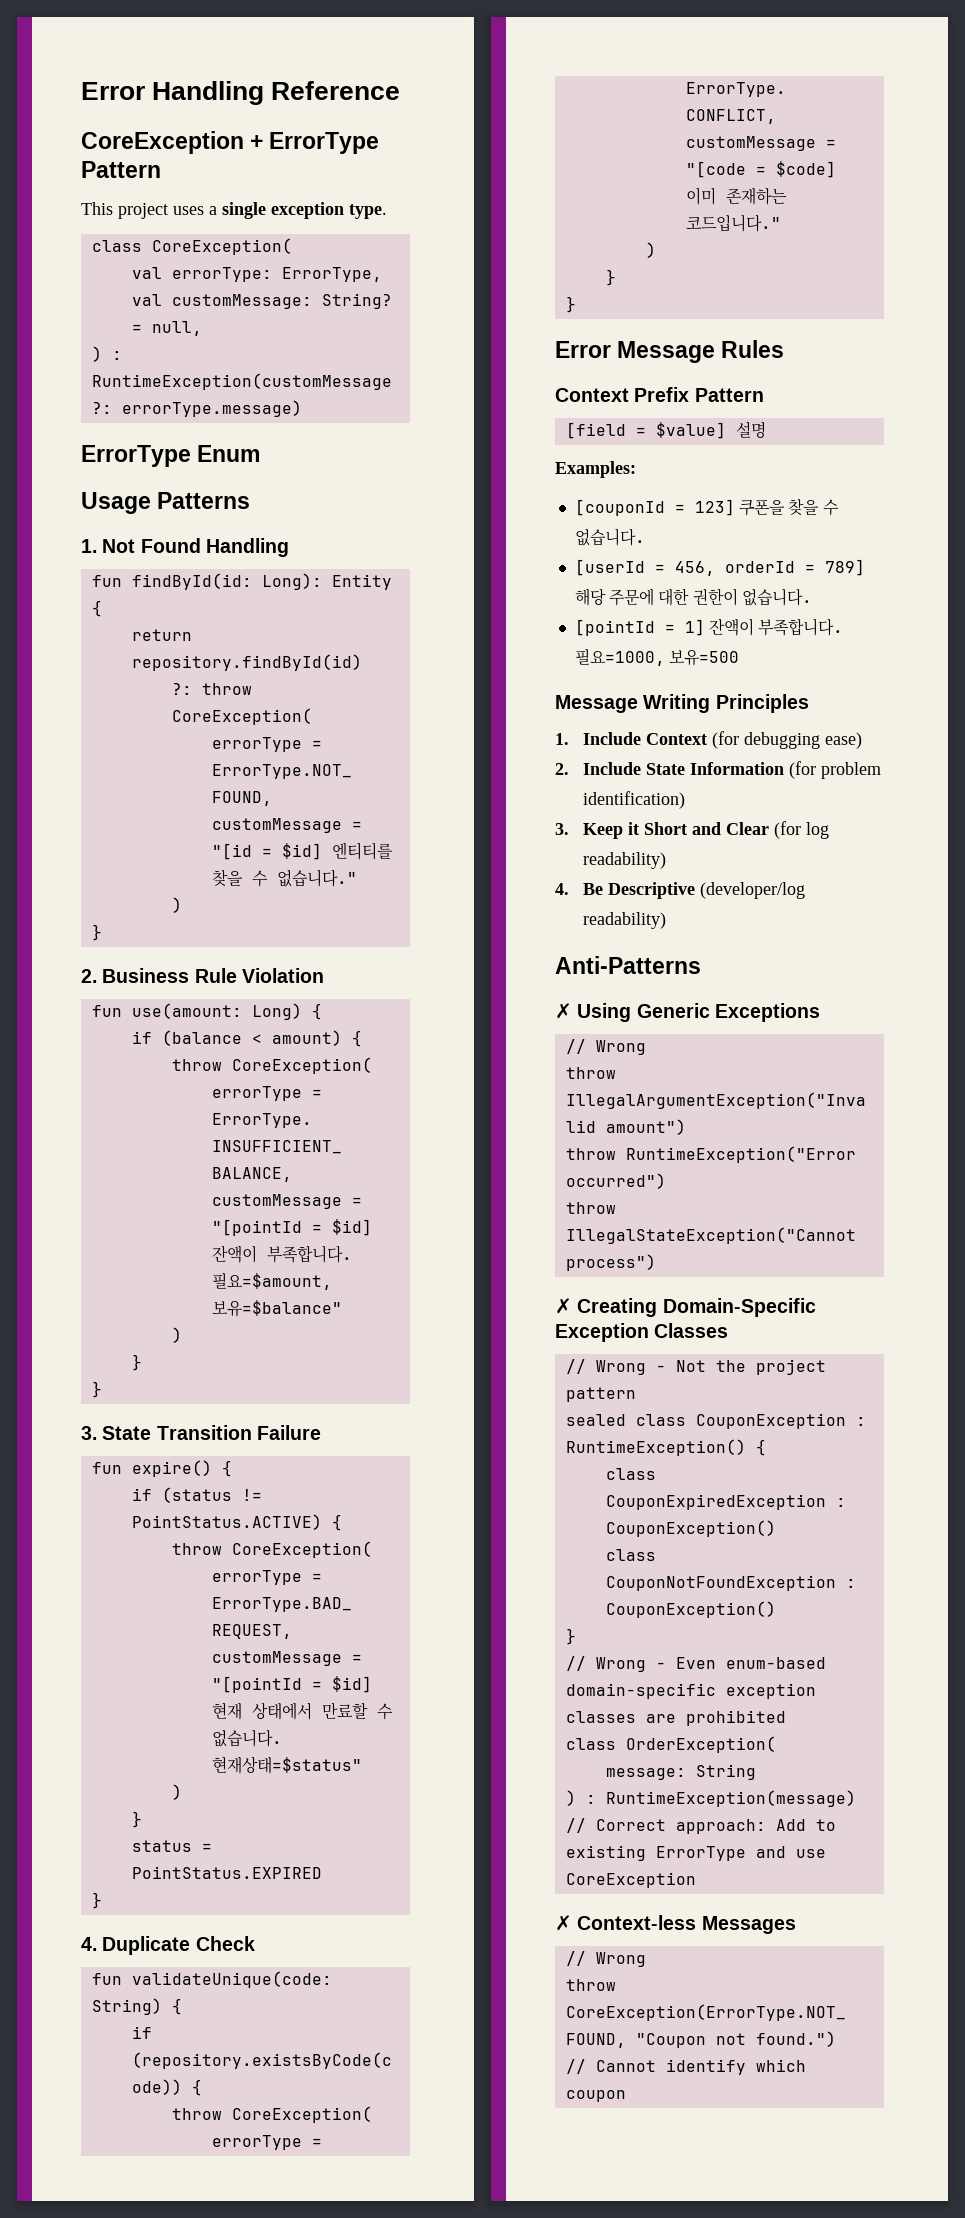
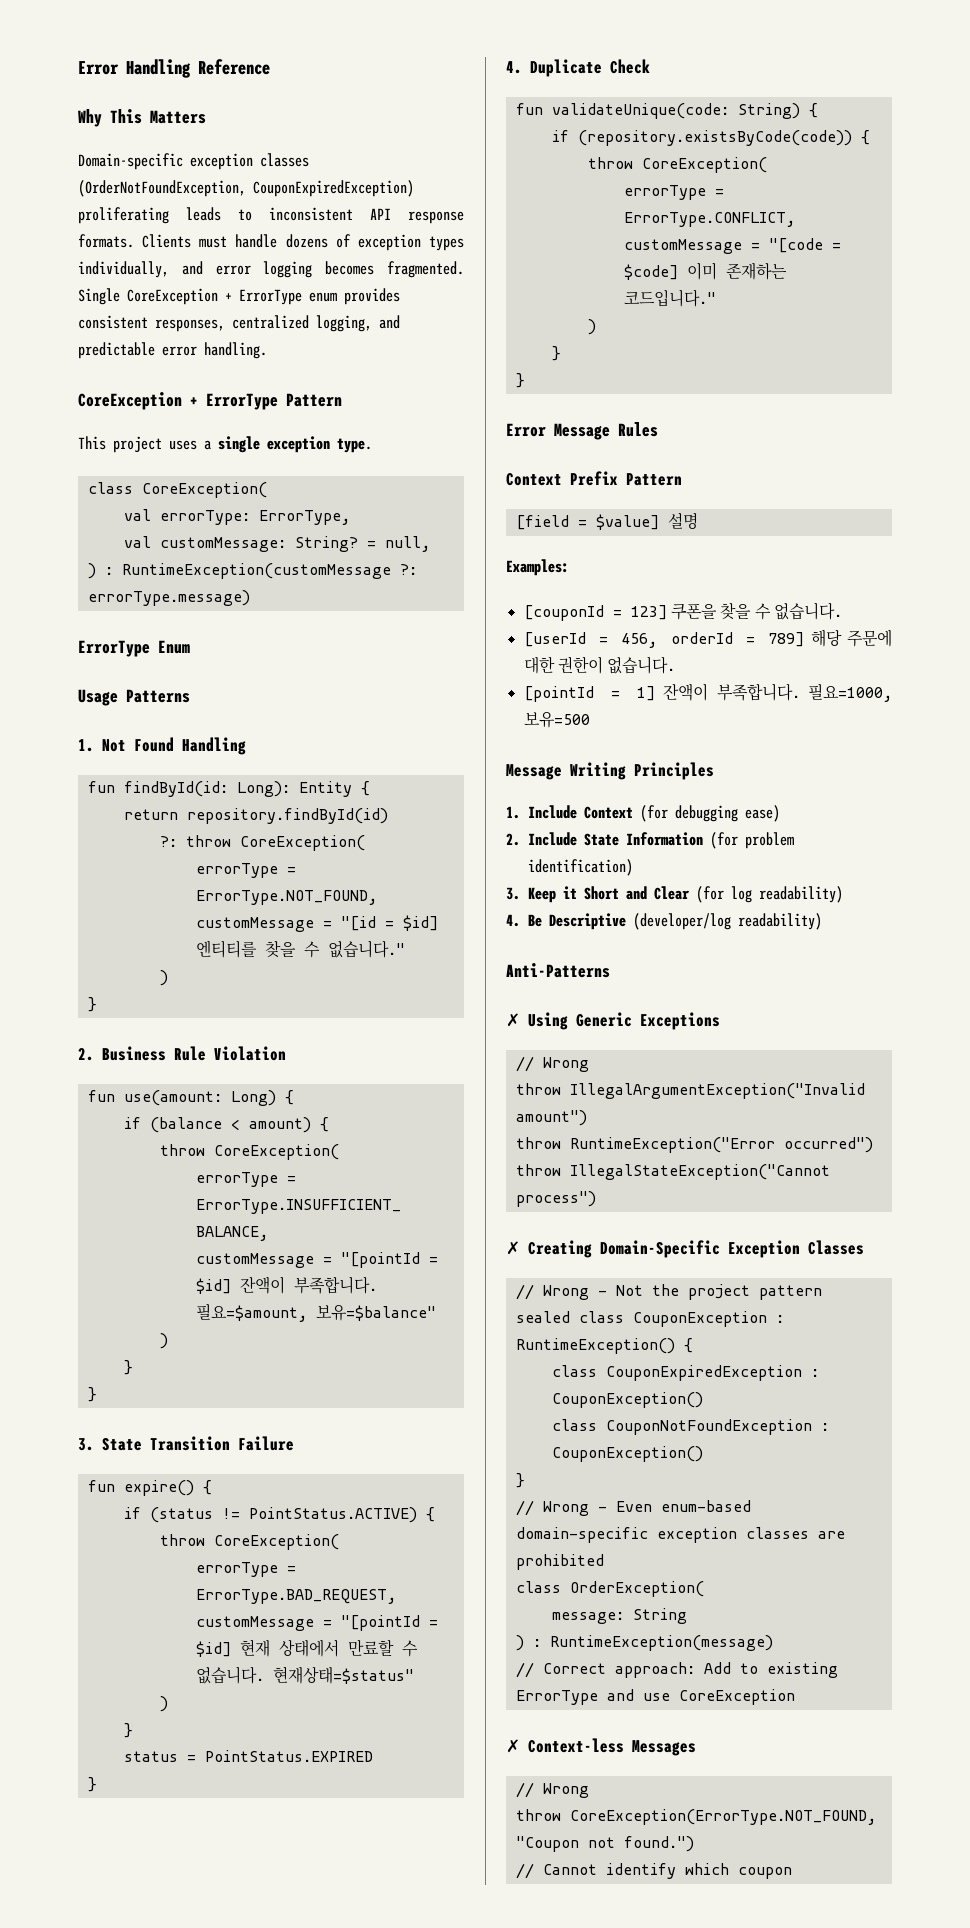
+ Why This Matters
+ Domain-specific exception classes (OrderNotFoundException, CouponExpiredException) proliferating leads to inconsistent API response formats. Clients must handle dozens of exception types individually, and error logging becomes fragmented. Single CoreException + ErrorType enum provides consistent responses, centralized logging, and predictable error handling.

